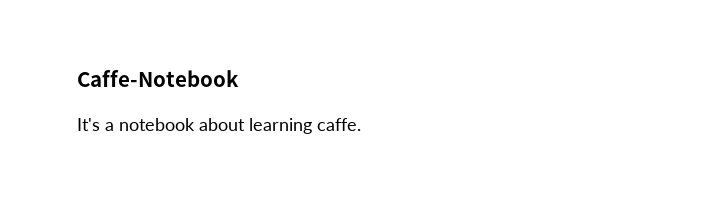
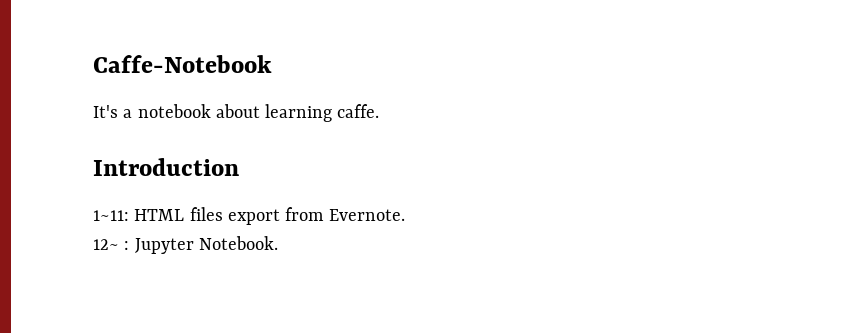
+ Introduction
+ 1~11: HTML files export from Evernote.
+ 12~ : Jupyter Notebook.

